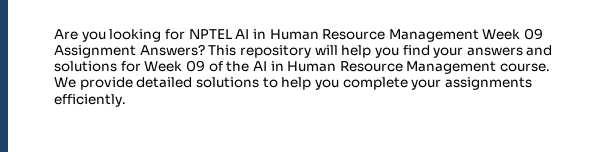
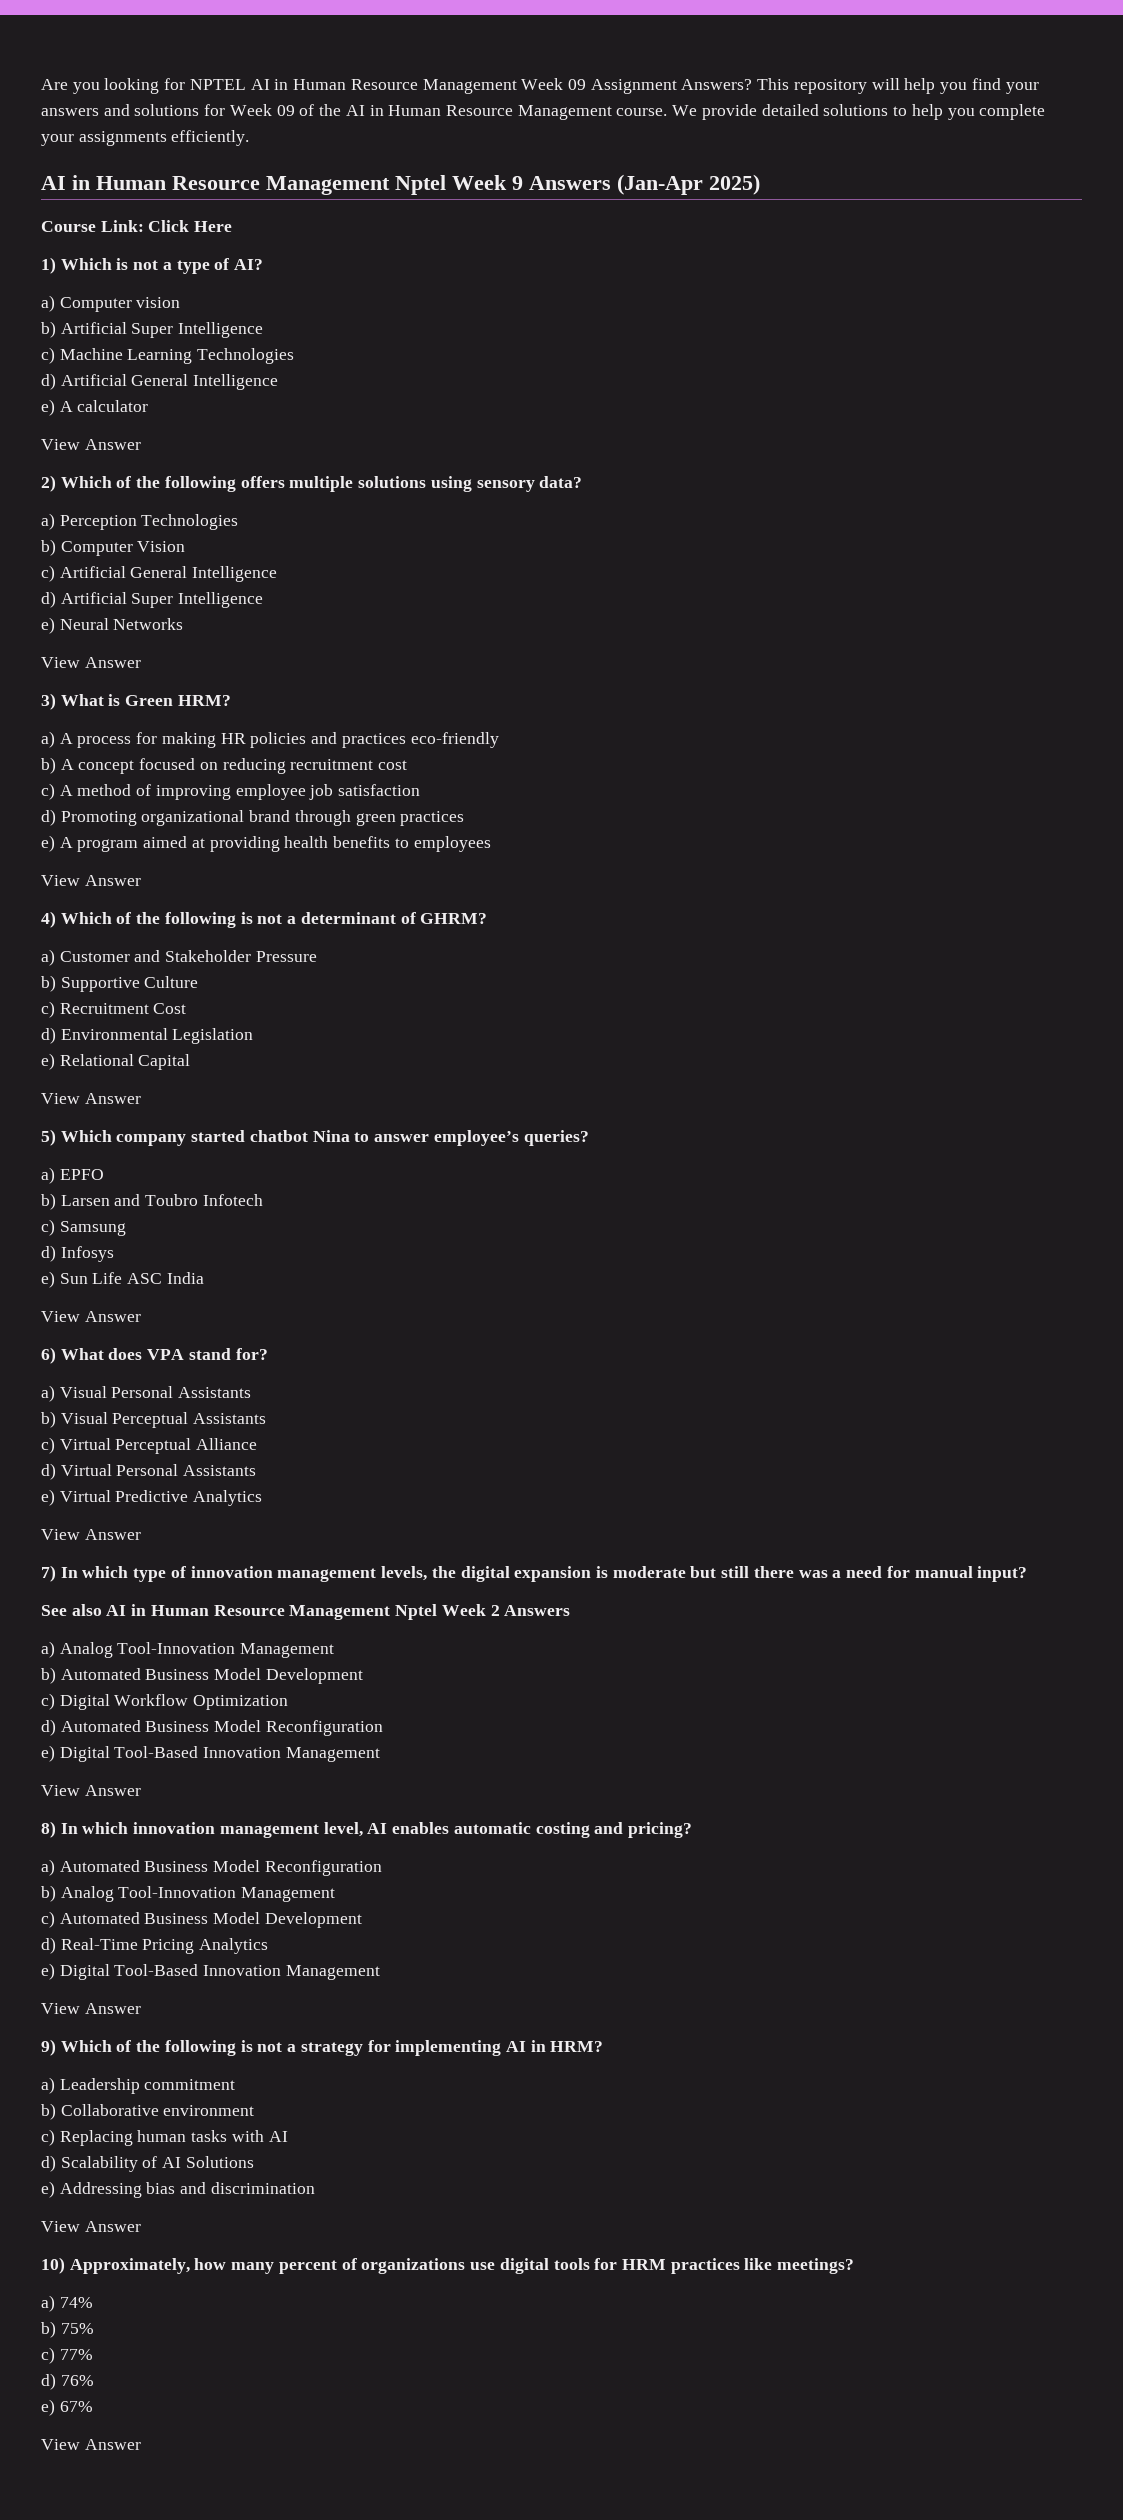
+ AI in Human Resource Management Nptel Week 9 Answers (Jan-Apr 2025)
+ Course Link: Click Here
+ 1) Which is not a type of AI?
+ a) Computer vision
+ b) Artificial Super Intelligence
+ c) Machine Learning Technologies
+ d) Artificial General Intelligence
+ e) A calculator
+ View Answer
+ 2) Which of the following offers multiple solutions using sensory data?
+ a) Perception Technologies
+ b) Computer Vision
+ c) Artificial General Intelligence
+ d) Artificial Super Intelligence
+ e) Neural Networks
+ View Answer
+ 3) What is Green HRM?
+ a) A process for making HR policies and practices eco-friendly
+ b) A concept focused on reducing recruitment cost
+ c) A method of improving employee job satisfaction
+ d) Promoting organizational brand through green practices
+ e) A program aimed at providing health benefits to employees
+ View Answer
+ 4) Which of the following is not a determinant of GHRM?
+ a) Customer and Stakeholder Pressure
+ b) Supportive Culture
+ c) Recruitment Cost
+ d) Environmental Legislation
+ e) Relational Capital
+ View Answer
+ 5) Which company started chatbot Nina to answer employee’s queries?
+ a) EPFO
+ b) Larsen and Toubro Infotech
+ c) Samsung
+ d) Infosys
+ e) Sun Life ASC India
+ View Answer
+ 6) What does VPA stand for?
+ a) Visual Personal Assistants
+ b) Visual Perceptual Assistants
+ c) Virtual Perceptual Alliance
+ d) Virtual Personal Assistants
+ e) Virtual Predictive Analytics
+ View Answer
+ 7) In which type of innovation management levels, the digital expansion is moderate but still there was a need for manual input?
+ See also AI in Human Resource Management Nptel Week 2 Answers
+ a) Analog Tool-Innovation Management
+ b) Automated Business Model Development
+ c) Digital Workflow Optimization
+ d) Automated Business Model Reconfiguration
+ e) Digital Tool-Based Innovation Management
+ View Answer
+ 8) In which innovation management level, AI enables automatic costing and pricing?
+ a) Automated Business Model Reconfiguration
+ b) Analog Tool-Innovation Management
+ c) Automated Business Model Development
+ d) Real-Time Pricing Analytics
+ e) Digital Tool-Based Innovation Management
+ View Answer
+ 9) Which of the following is not a strategy for implementing AI in HRM?
+ a) Leadership commitment
+ b) Collaborative environment
+ c) Replacing human tasks with AI
+ d) Scalability of AI Solutions
+ e) Addressing bias and discrimination
+ View Answer
+ 10) Approximately, how many percent of organizations use digital tools for HRM practices like meetings?
+ a) 74%
+ b) 75%
+ c) 77%
+ d) 76%
+ e) 67%
+ View Answer

